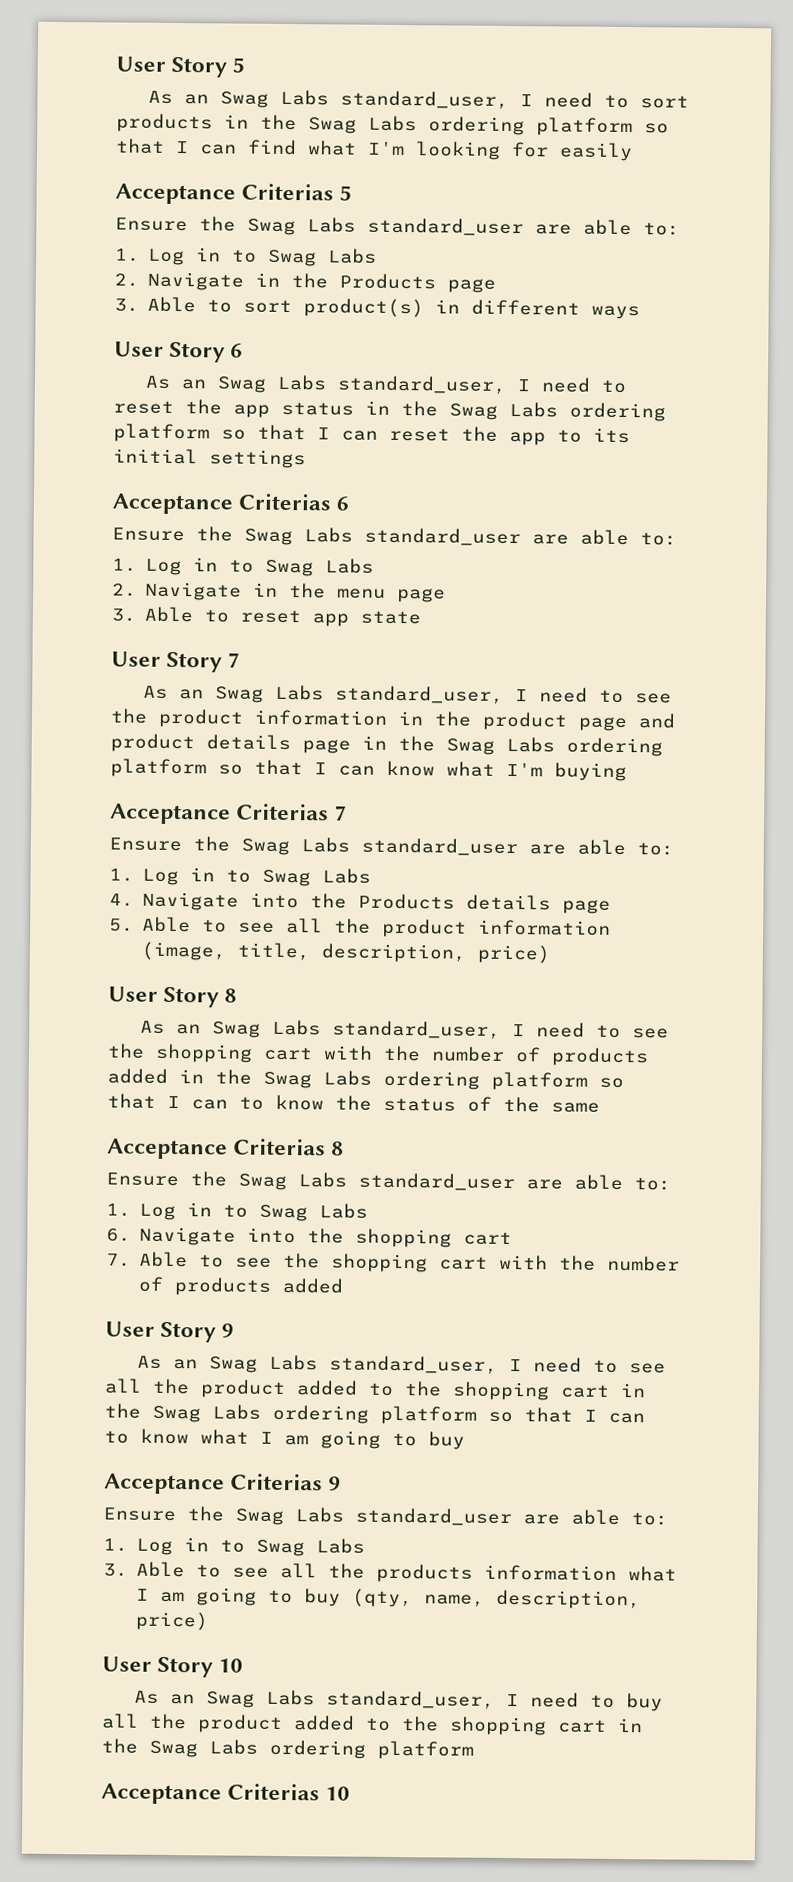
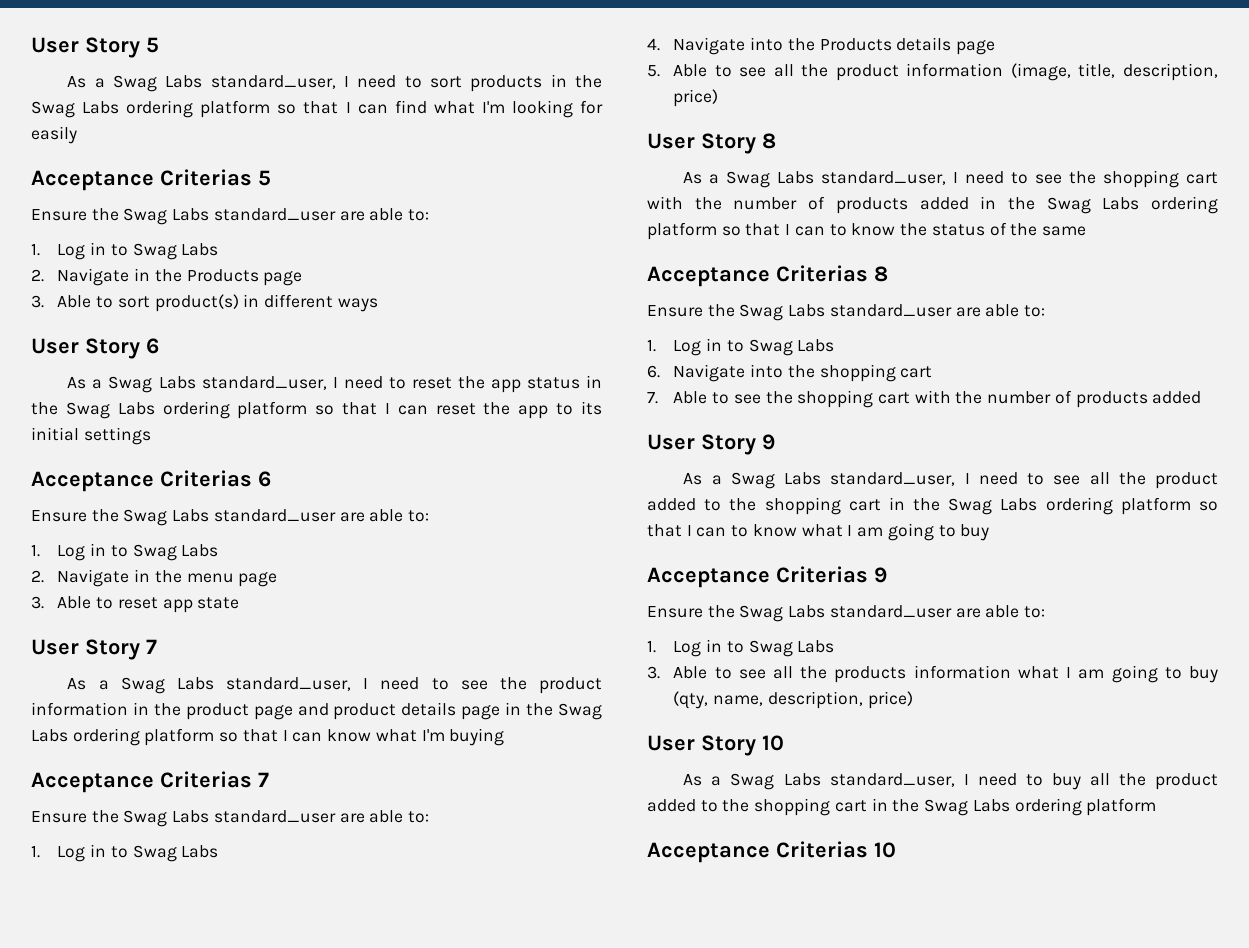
- As an Swag Labs standard_user, I need to sort products in the Swag Labs ordering platform so that I can find what I'm looking for easily
+ As a Swag Labs standard_user, I need to sort products in the Swag Labs ordering platform so that I can find what I'm looking for easily
- As an Swag Labs standard_user, I need to reset the app status in the Swag Labs ordering platform so that I can reset the app to its initial settings
+ As a Swag Labs standard_user, I need to reset the app status in the Swag Labs ordering platform so that I can reset the app to its initial settings
- As an Swag Labs standard_user, I need to see the product information in the product page and product details page in the Swag Labs ordering platform so that I can know what I'm buying
+ As a Swag Labs standard_user, I need to see the product information in the product page and product details page in the Swag Labs ordering platform so that I can know what I'm buying
- As an Swag Labs standard_user, I need to see the shopping cart with the number of products added in the Swag Labs ordering platform so that I can to know the status of the same
+ As a Swag Labs standard_user, I need to see the shopping cart with the number of products added in the Swag Labs ordering platform so that I can to know the status of the same
- As an Swag Labs standard_user, I need to see all the product added to the shopping cart in the Swag Labs ordering platform so that I can to know what I am going to buy
+ As a Swag Labs standard_user, I need to see all the product added to the shopping cart in the Swag Labs ordering platform so that I can to know what I am going to buy
- As an Swag Labs standard_user, I need to buy all the product added to the shopping cart in the Swag Labs ordering platform
+ As a Swag Labs standard_user, I need to buy all the product added to the shopping cart in the Swag Labs ordering platform

